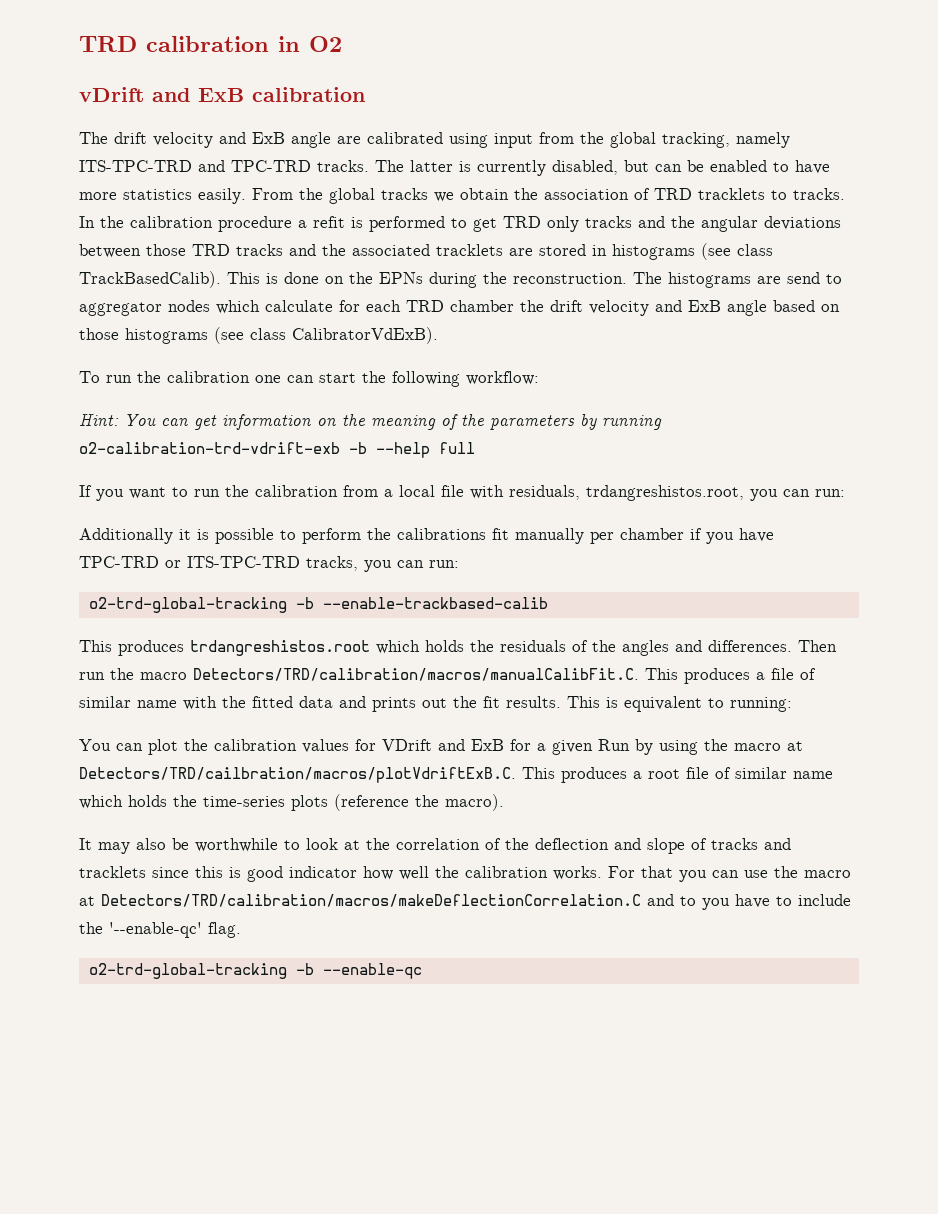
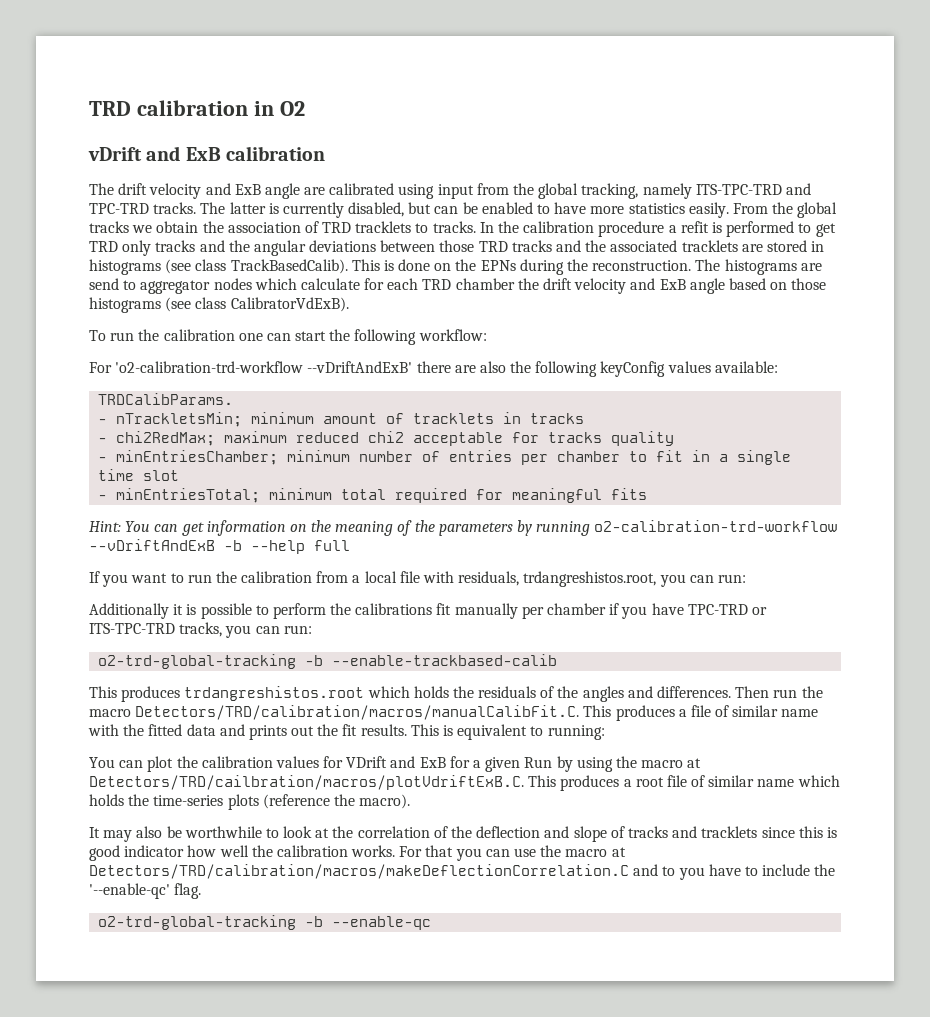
+ For 'o2-calibration-trd-workflow --vDriftAndExB' there are also the following keyConfig values available:
+ TRDCalibParams.
+ - nTrackletsMin; minimum amount of tracklets in tracks
+ - chi2RedMax; maximum reduced chi2 acceptable for tracks quality
+ - minEntriesChamber; minimum number of entries per chamber to fit in a single time slot
+ - minEntriesTotal; minimum total required for meaningful fits
- Hint: You can get information on the meaning of the parameters by running o2-calibration-trd-vdrift-exb -b --help full
+ Hint: You can get information on the meaning of the parameters by running o2-calibration-trd-workflow --vDriftAndExB -b --help full

